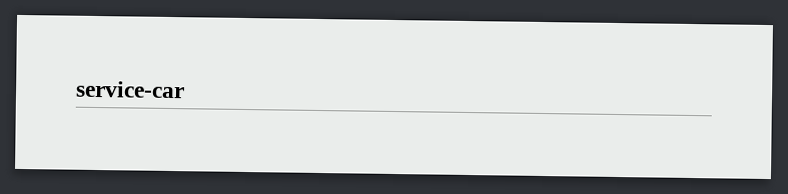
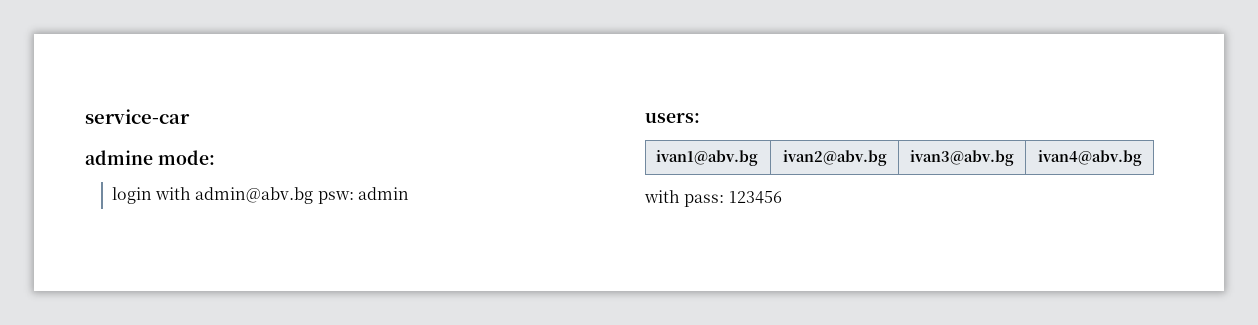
+ admine mode:
+ login with admin@abv.bg psw: admin
+ users:
+ ivan1@abv.bg | ivan2@abv.bg | ivan3@abv.bg | ivan4@abv.bg
+ with pass: 123456

